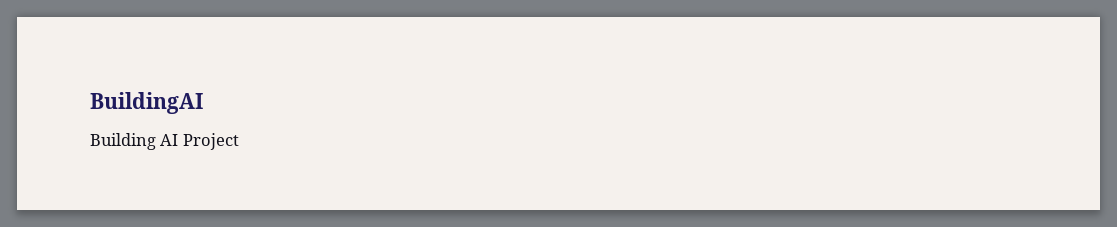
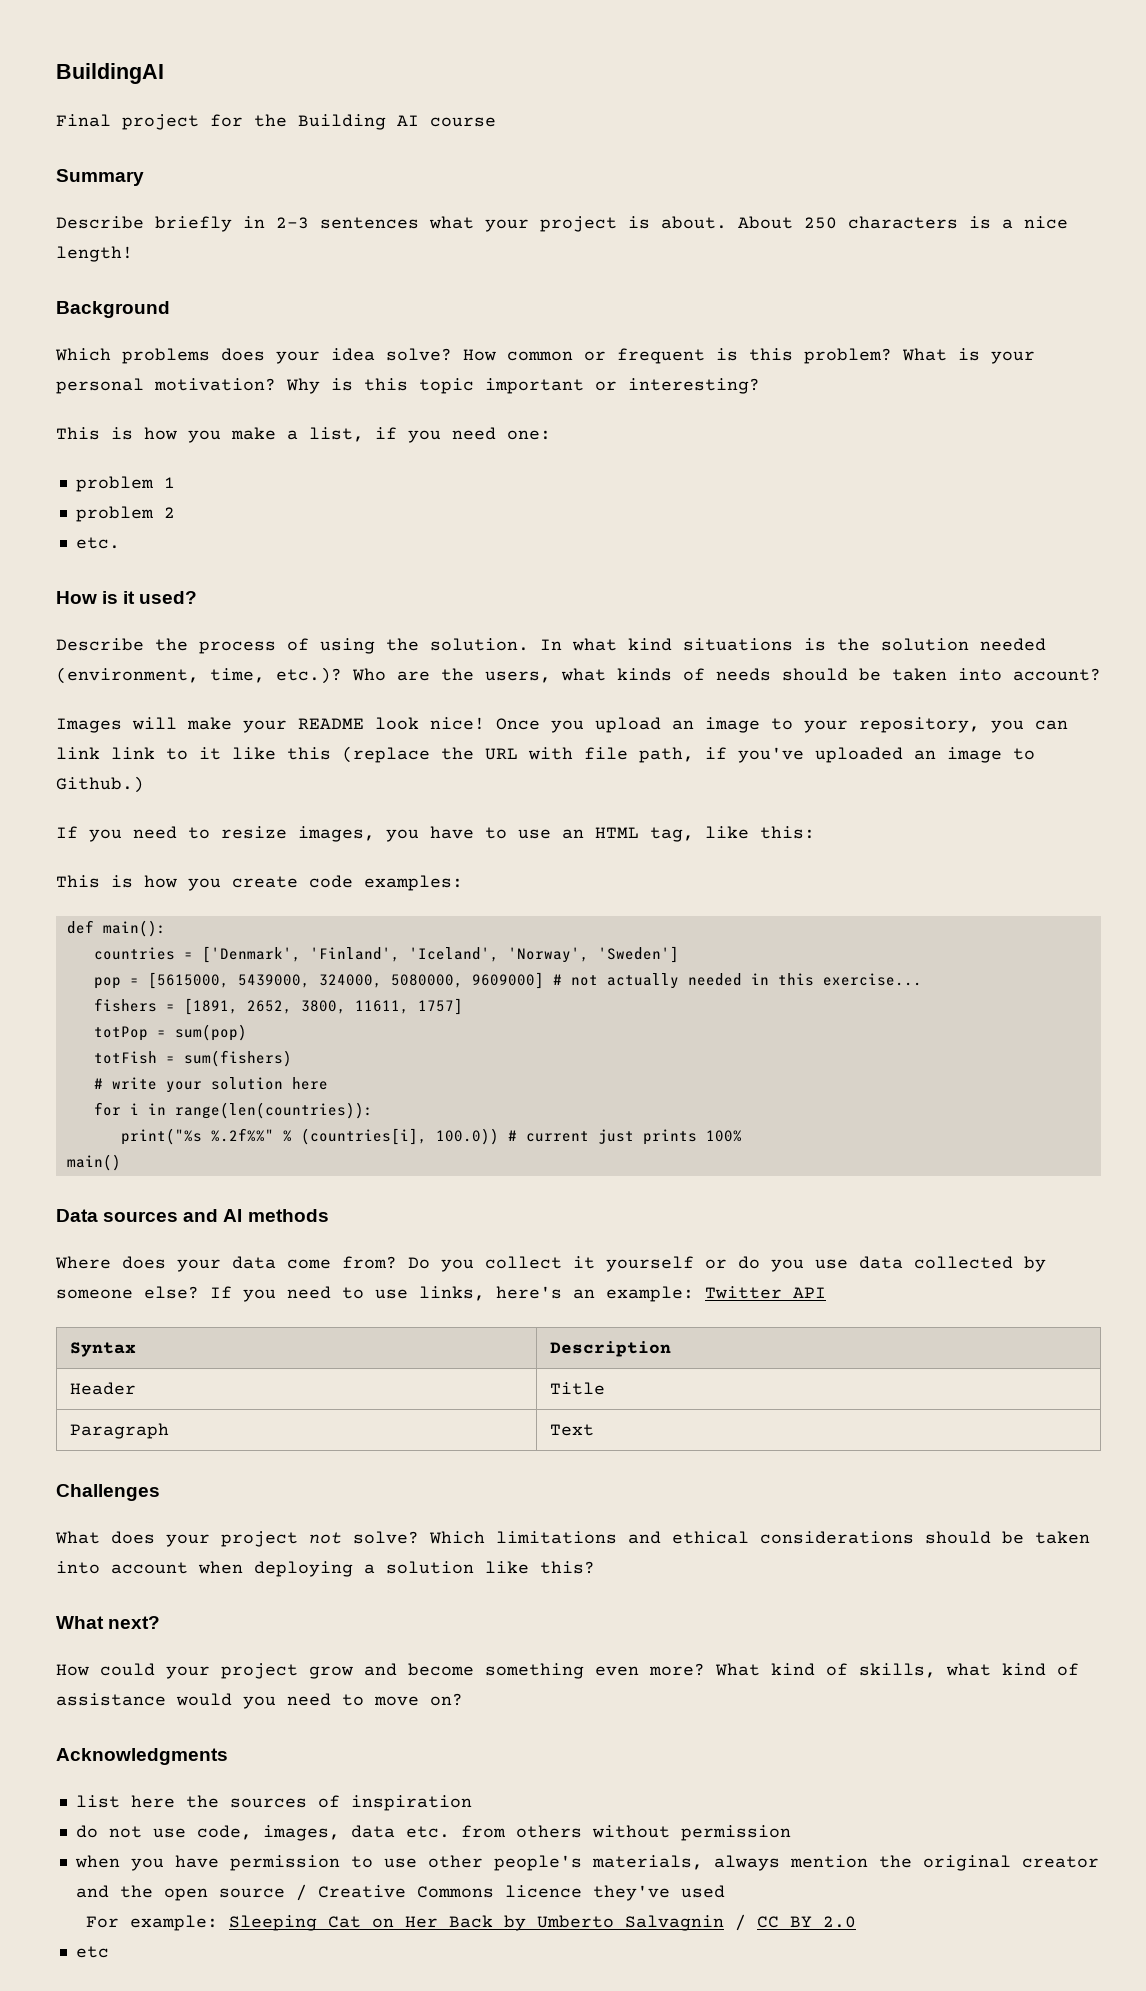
- Building AI Project
+ Final project for the Building AI course
+ Summary
+ Describe briefly in 2-3 sentences what your project is about. About 250 characters is a nice length!
+ Background
+ Which problems does your idea solve? How common or frequent is this problem? What is your personal motivation? Why is this topic important or interesting?
+ This is how you make a list, if you need one:
+ problem 1
+ problem 2
+ etc.
+ How is it used?
+ Describe the process of using the solution. In what kind situations is the solution needed (environment, time, etc.)? Who are the users, what kinds of needs should be taken into account?
+ Images will make your README look nice! Once you upload an image to your repository, you can link link to it like this (replace the URL with file path, if you've uploaded an image to Github.)
+ If you need to resize images, you have to use an HTML tag, like this:
+ This is how you create code examples:
+ def main():
+ countries = ['Denmark', 'Finland', 'Iceland', 'Norway', 'Sweden']
+ pop = [5615000, 5439000, 324000, 5080000, 9609000] # not actually needed in this exercise...
+ fishers = [1891, 2652, 3800, 11611, 1757]
+ totPop = sum(pop)
+ totFish = sum(fishers)
+ # write your solution here
+ for i in range(len(countries)):
+ print("%s %.2f%%" % (countries[i], 100.0)) # current just prints 100%
+ main()
+ Data sources and AI methods
+ Where does your data come from? Do you collect it yourself or do you use data collected by someone else? If you need to use links, here's an example: Twitter API
+ Syntax | Description
+ Header | Title
+ Paragraph | Text
+ Challenges
+ What does your project not solve? Which limitations and ethical considerations should be taken into account when deploying a solution like this?
+ What next?
+ How could your project grow and become something even more? What kind of skills, what kind of assistance would you need to move on?
+ Acknowledgments
+ list here the sources of inspiration
+ do not use code, images, data etc. from others without permission
+ when you have permission to use other people's materials, always mention the original creator and the open source / Creative Commons licence they've used
+ For example: Sleeping Cat on Her Back by Umberto Salvagnin / CC BY 2.0
+ etc

